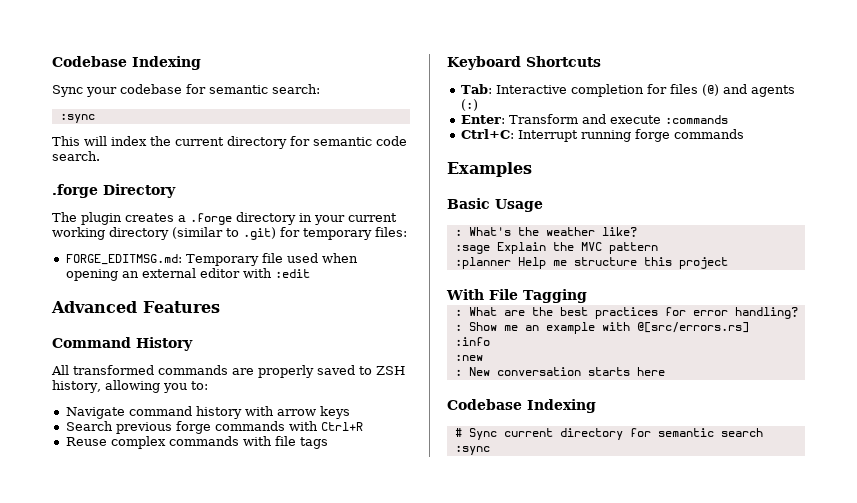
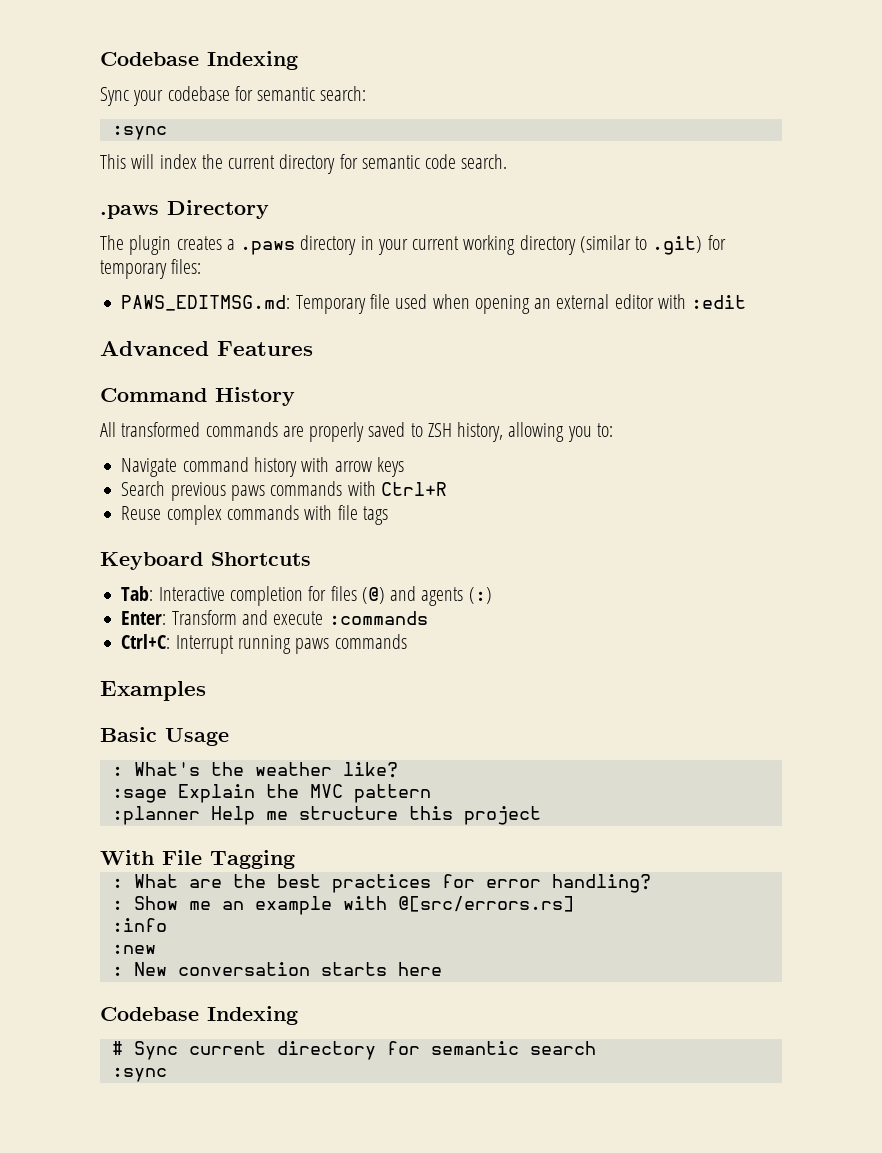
- .forge Directory
+ .paws Directory
- The plugin creates a .forge directory in your current working directory (similar to .git) for temporary files:
+ The plugin creates a .paws directory in your current working directory (similar to .git) for temporary files:
- FORGE_EDITMSG.md: Temporary file used when opening an external editor with :edit
+ PAWS_EDITMSG.md: Temporary file used when opening an external editor with :edit
- Search previous forge commands with Ctrl+R
+ Search previous paws commands with Ctrl+R
- Ctrl+C: Interrupt running forge commands
+ Ctrl+C: Interrupt running paws commands

